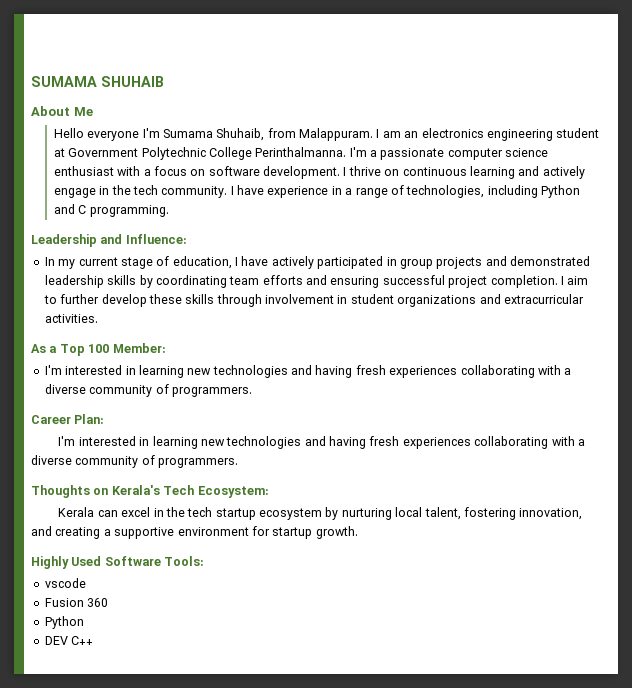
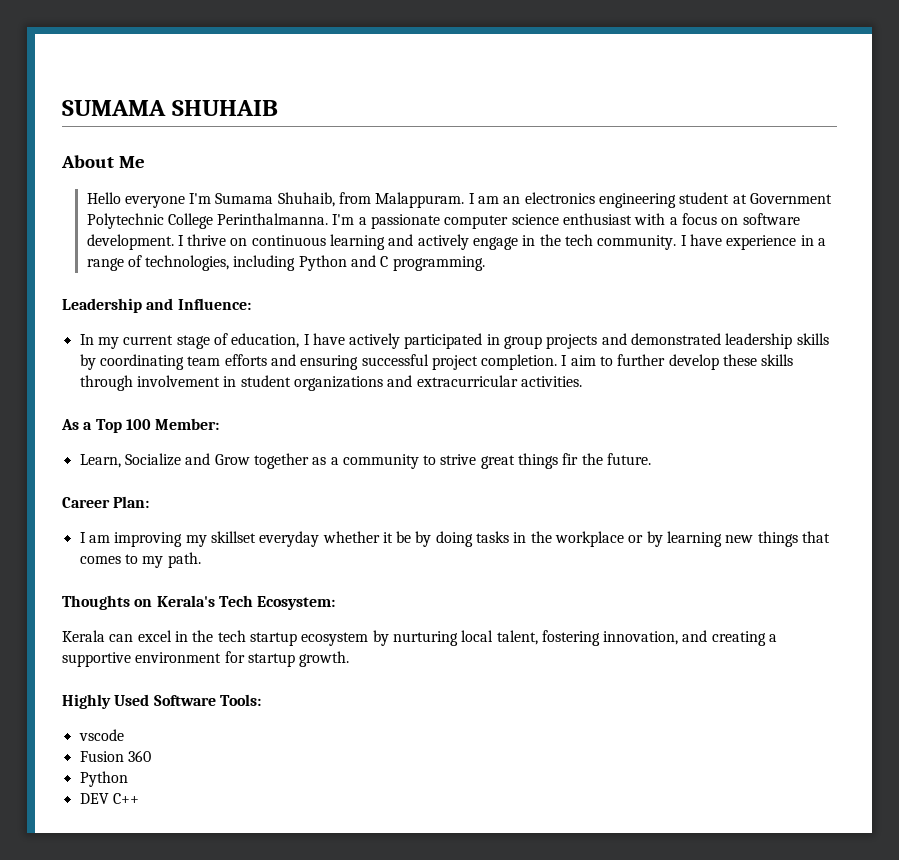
  As a Top 100 Member:
- I'm interested in learning new technologies and having fresh experiences collaborating with a diverse community of programmers.
+ Learn, Socialize and Grow together as a community to strive great things fir the future.
  Career Plan:
- I'm interested in learning new technologies and having fresh experiences collaborating with a diverse community of programmers.
+ I am improving my skillset everyday whether it be by doing tasks in the workplace or by learning new things that comes to my path.

